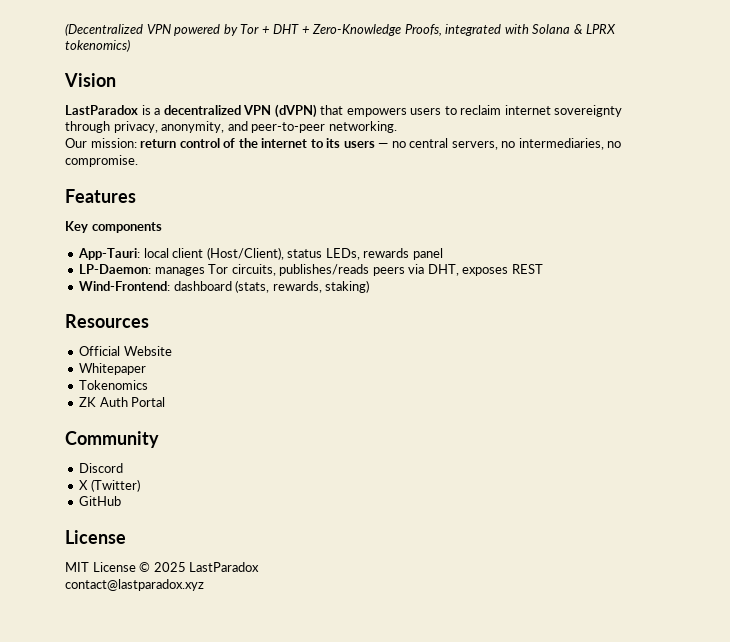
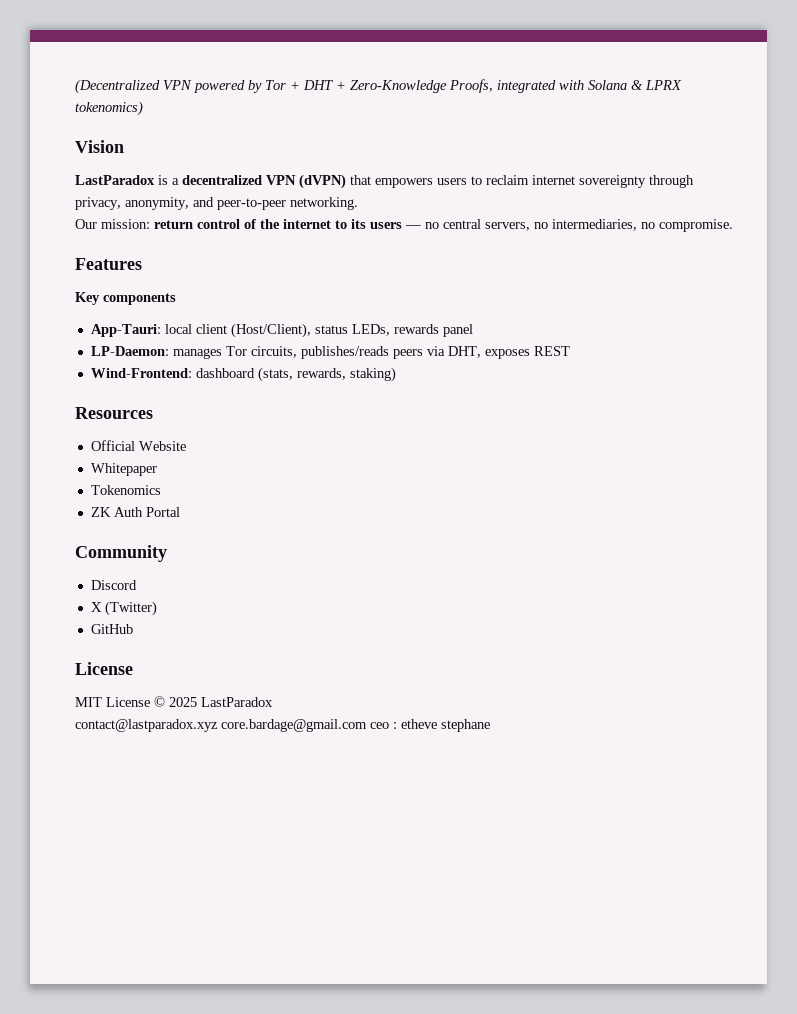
- contact@lastparadox.xyz
+ contact@lastparadox.xyz core.bardage@gmail.com ceo : etheve stephane

